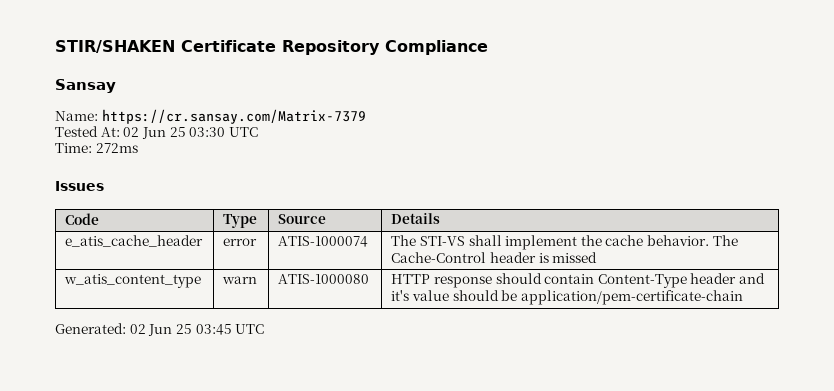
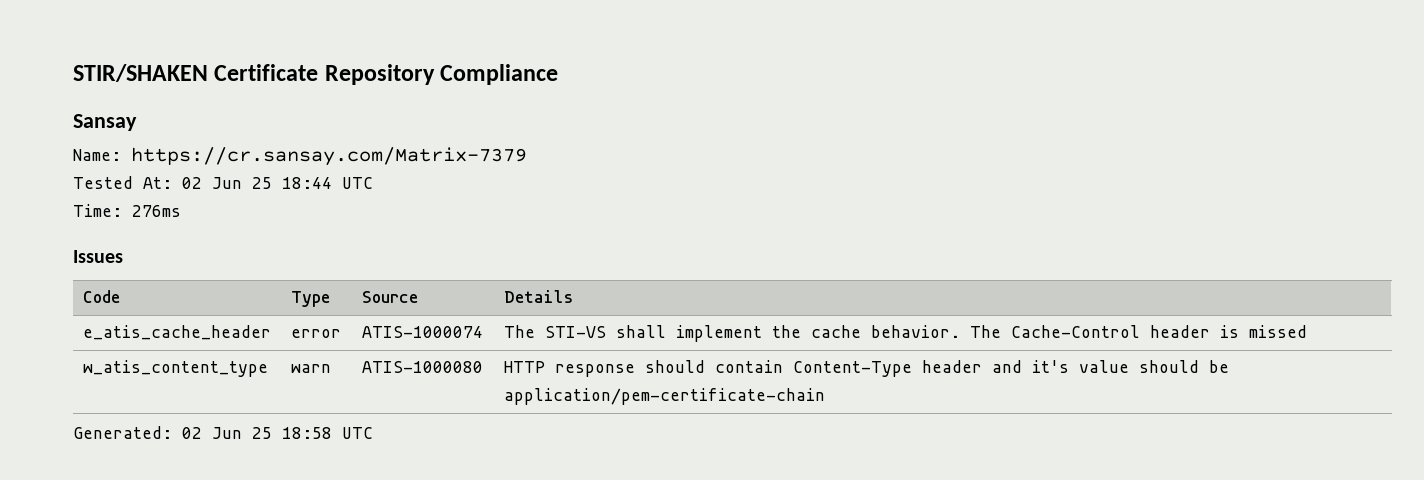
- Tested At: 02 Jun 25 03:30 UTC
+ Tested At: 02 Jun 25 18:44 UTC
- Time: 272ms
+ Time: 276ms
- Generated: 02 Jun 25 03:45 UTC
+ Generated: 02 Jun 25 18:58 UTC

